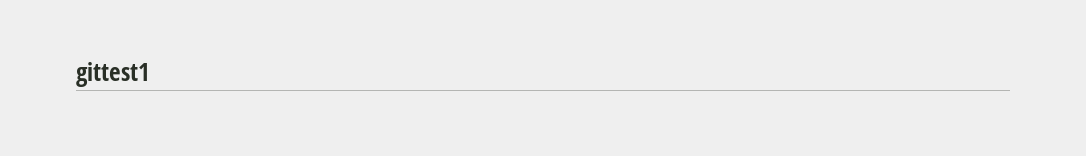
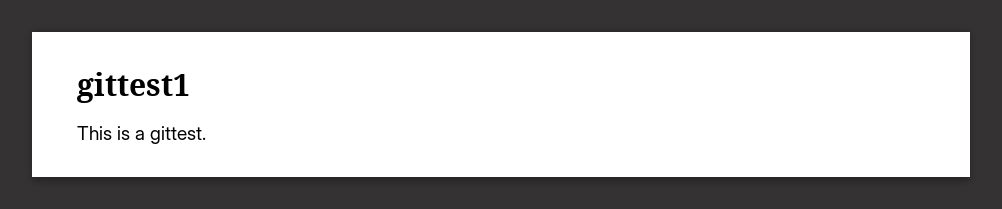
+ This is a gittest.

